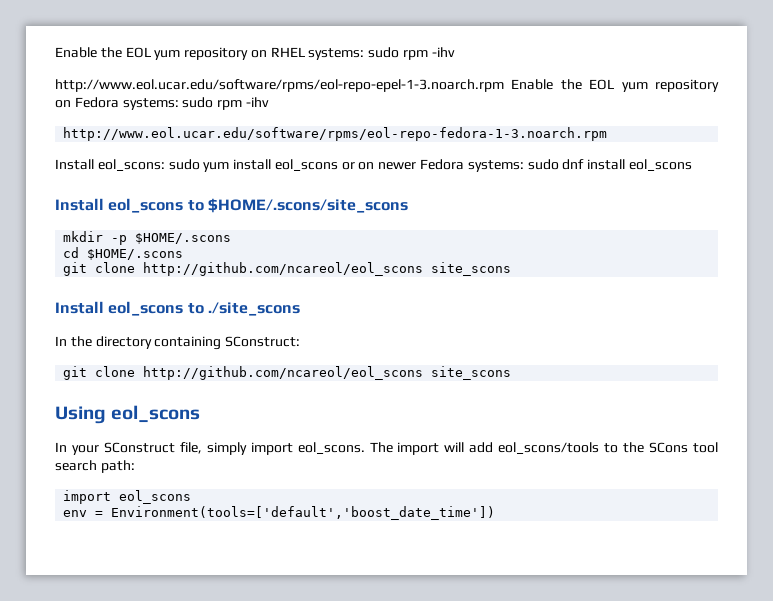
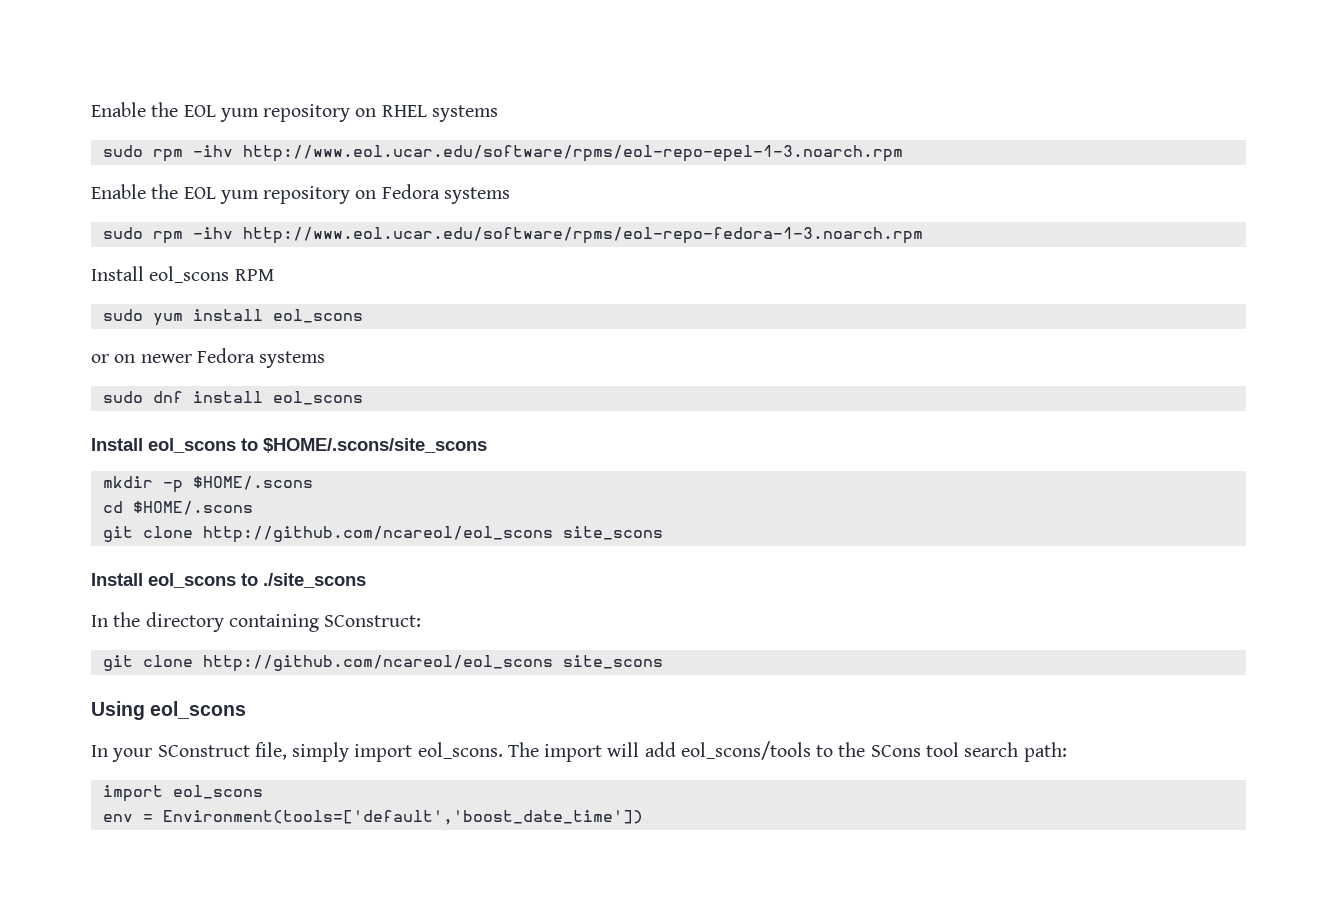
- Enable the EOL yum repository on RHEL systems: sudo rpm -ihv
- http://www.eol.ucar.edu/software/rpms/eol-repo-epel-1-3.noarch.rpm Enable the EOL yum repository on Fedora systems: sudo rpm -ihv
- http://www.eol.ucar.edu/software/rpms/eol-repo-fedora-1-3.noarch.rpm
+ Enable the EOL yum repository on RHEL systems
+ sudo rpm -ihv http://www.eol.ucar.edu/software/rpms/eol-repo-epel-1-3.noarch.rpm
+ Enable the EOL yum repository on Fedora systems
+ sudo rpm -ihv http://www.eol.ucar.edu/software/rpms/eol-repo-fedora-1-3.noarch.rpm
- Install eol_scons: sudo yum install eol_scons or on newer Fedora systems: sudo dnf install eol_scons
+ Install eol_scons RPM
+ sudo yum install eol_scons
+ or on newer Fedora systems
+ sudo dnf install eol_scons

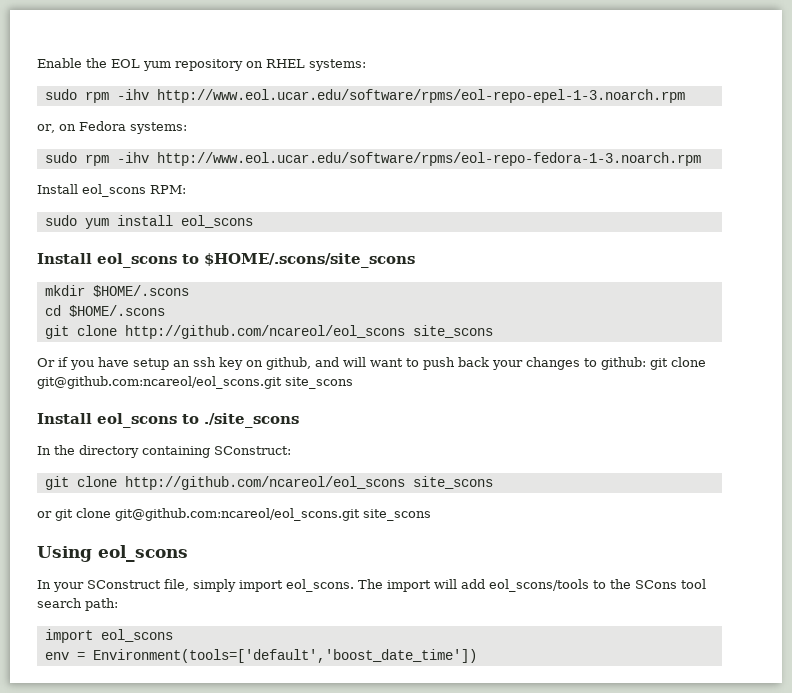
- Enable the EOL yum repository on RHEL systems
+ Enable the EOL yum repository on RHEL systems:
- Enable the EOL yum repository on Fedora systems
+ or, on Fedora systems:
- Install eol_scons RPM
+ Install eol_scons RPM:
- or on newer Fedora systems
- sudo dnf install eol_scons
- mkdir -p $HOME/.scons
+ mkdir $HOME/.scons
+ Or if you have setup an ssh key on github, and will want to push back your changes to github: git clone git@github.com:ncareol/eol_scons.git site_scons
+ or git clone git@github.com:ncareol/eol_scons.git site_scons

